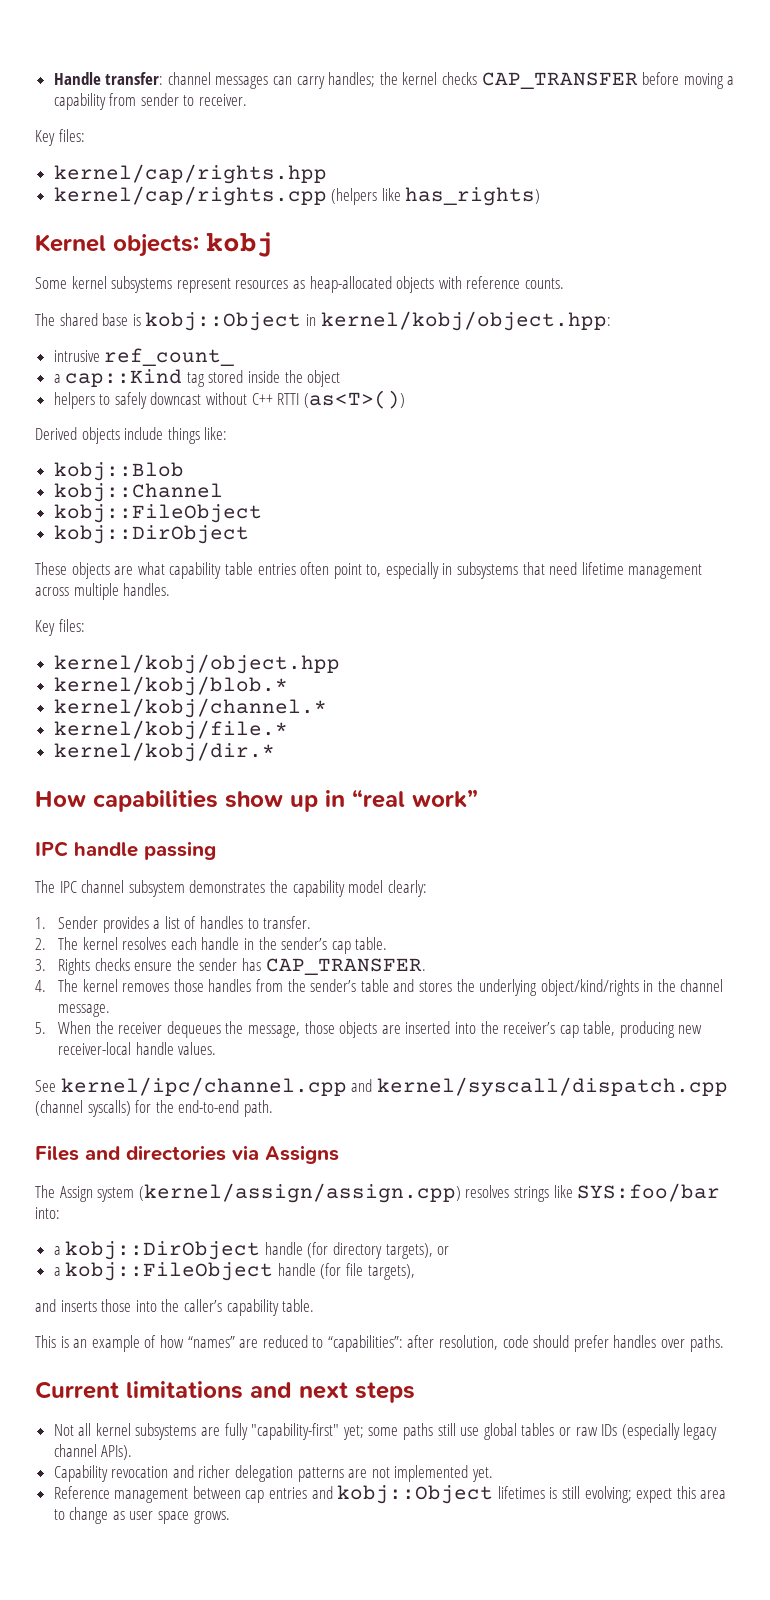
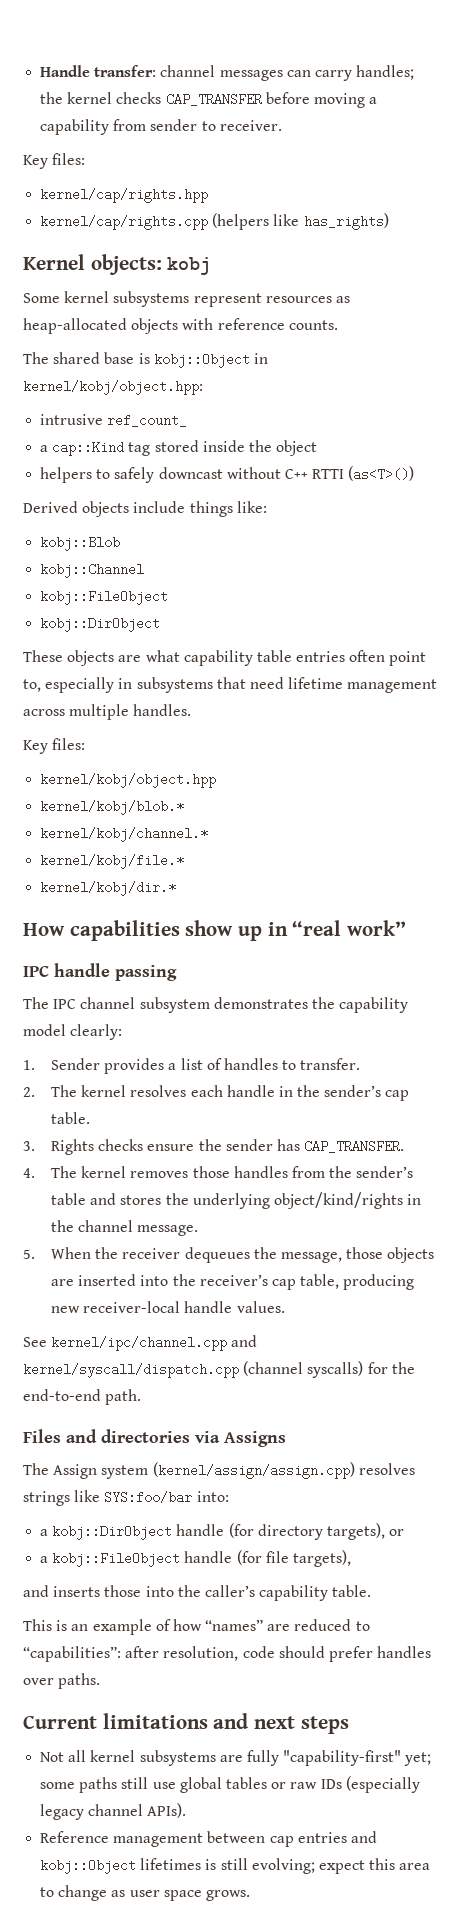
- Capability revocation and richer delegation patterns are not implemented yet.

